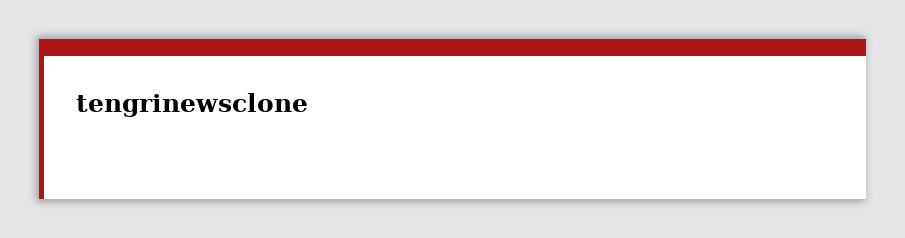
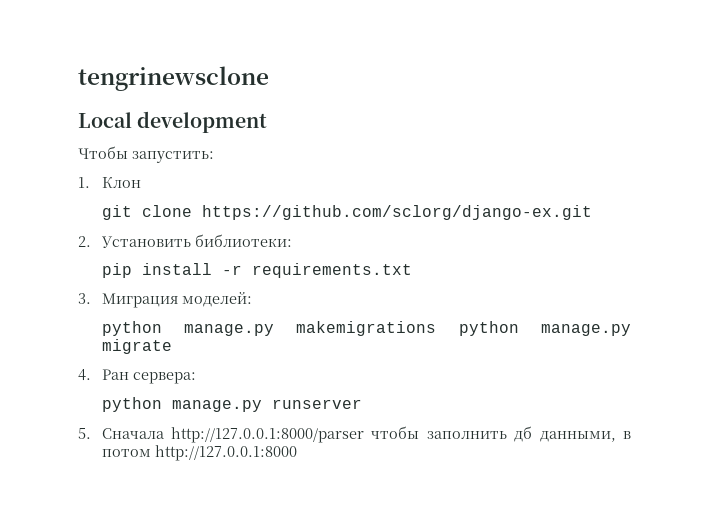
+ Local development
+ Чтобы запустить:
+ 1. Клон
+ git clone https://github.com/sclorg/django-ex.git
+ 2. Установить библиотеки:
+ pip install -r requirements.txt
+ 3. Миграция моделей:
+ python manage.py makemigrations python manage.py migrate
+ 4. Ран сервера:
+ python manage.py runserver
+ 5. Сначала http://127.0.0.1:8000/parser чтобы заполнить дб данными, в потом http://127.0.0.1:8000

